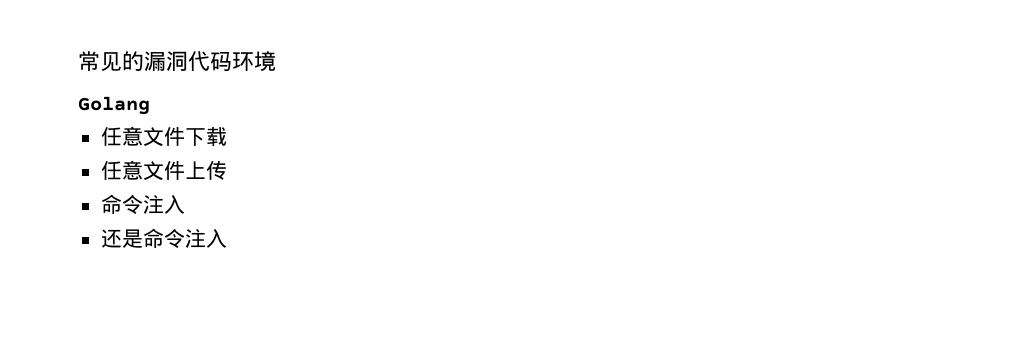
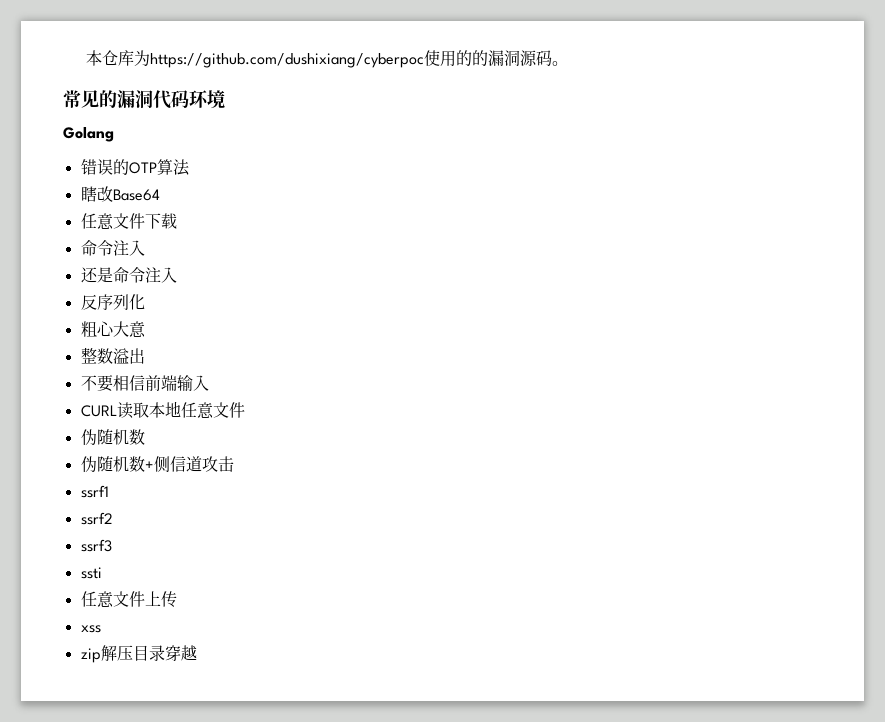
+ 本仓库为https://github.com/dushixiang/cyberpoc使用的的漏洞源码。
+ 错误的OTP算法
+ 瞎改Base64
- 任意文件上传
+ 反序列化
+ 粗心大意
+ 整数溢出
+ 不要相信前端输入
+ CURL读取本地任意文件
+ 伪随机数
+ 伪随机数+侧信道攻击
+ ssrf1
+ ssrf2
+ ssrf3
+ ssti
+ 任意文件上传
+ xss
+ zip解压目录穿越

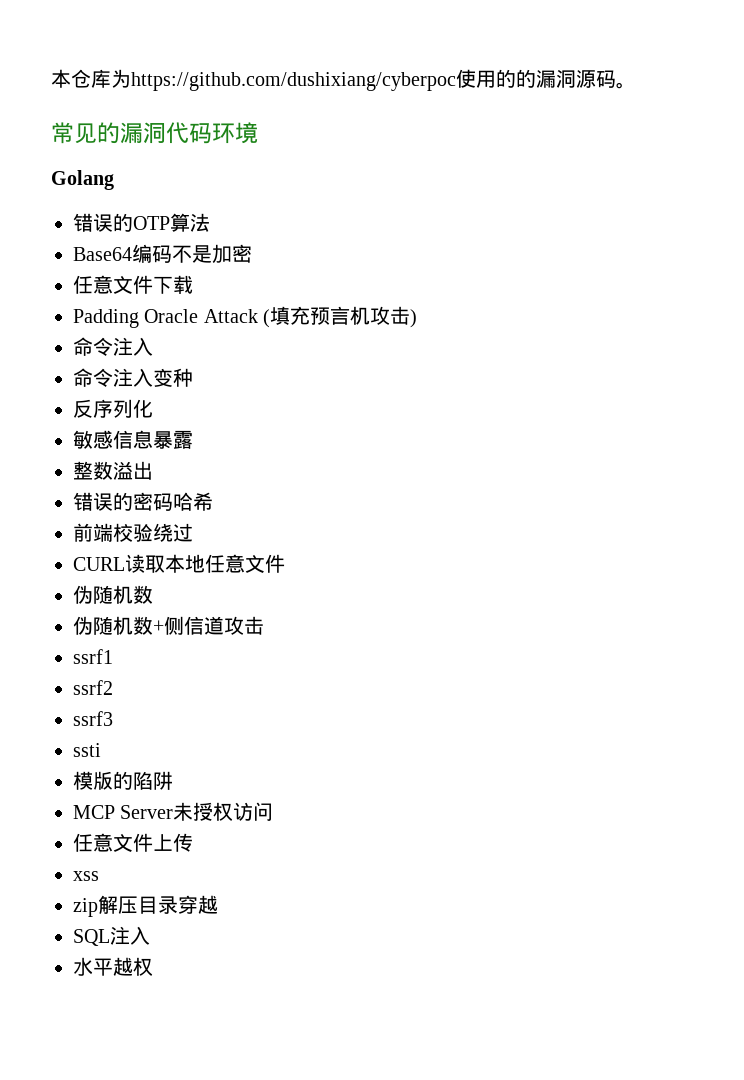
- 瞎改Base64
+ Base64编码不是加密
  任意文件下载
+ Padding Oracle Attack (填充预言机攻击)
  命令注入
- 还是命令注入
+ 命令注入变种
- 粗心大意
+ 敏感信息暴露
- 不要相信前端输入
+ 错误的密码哈希
+ 前端校验绕过
+ 模版的陷阱
+ MCP Server未授权访问
+ SQL注入
+ 水平越权

